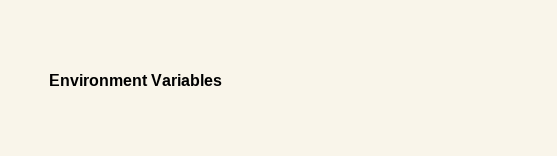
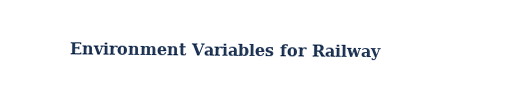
- Environment Variables
+ Environment Variables for Railway

